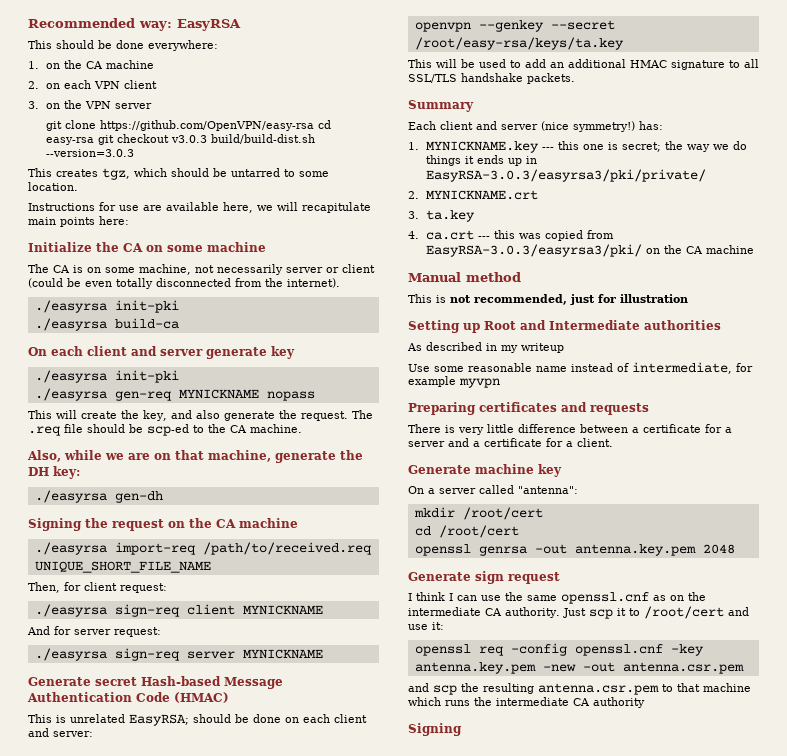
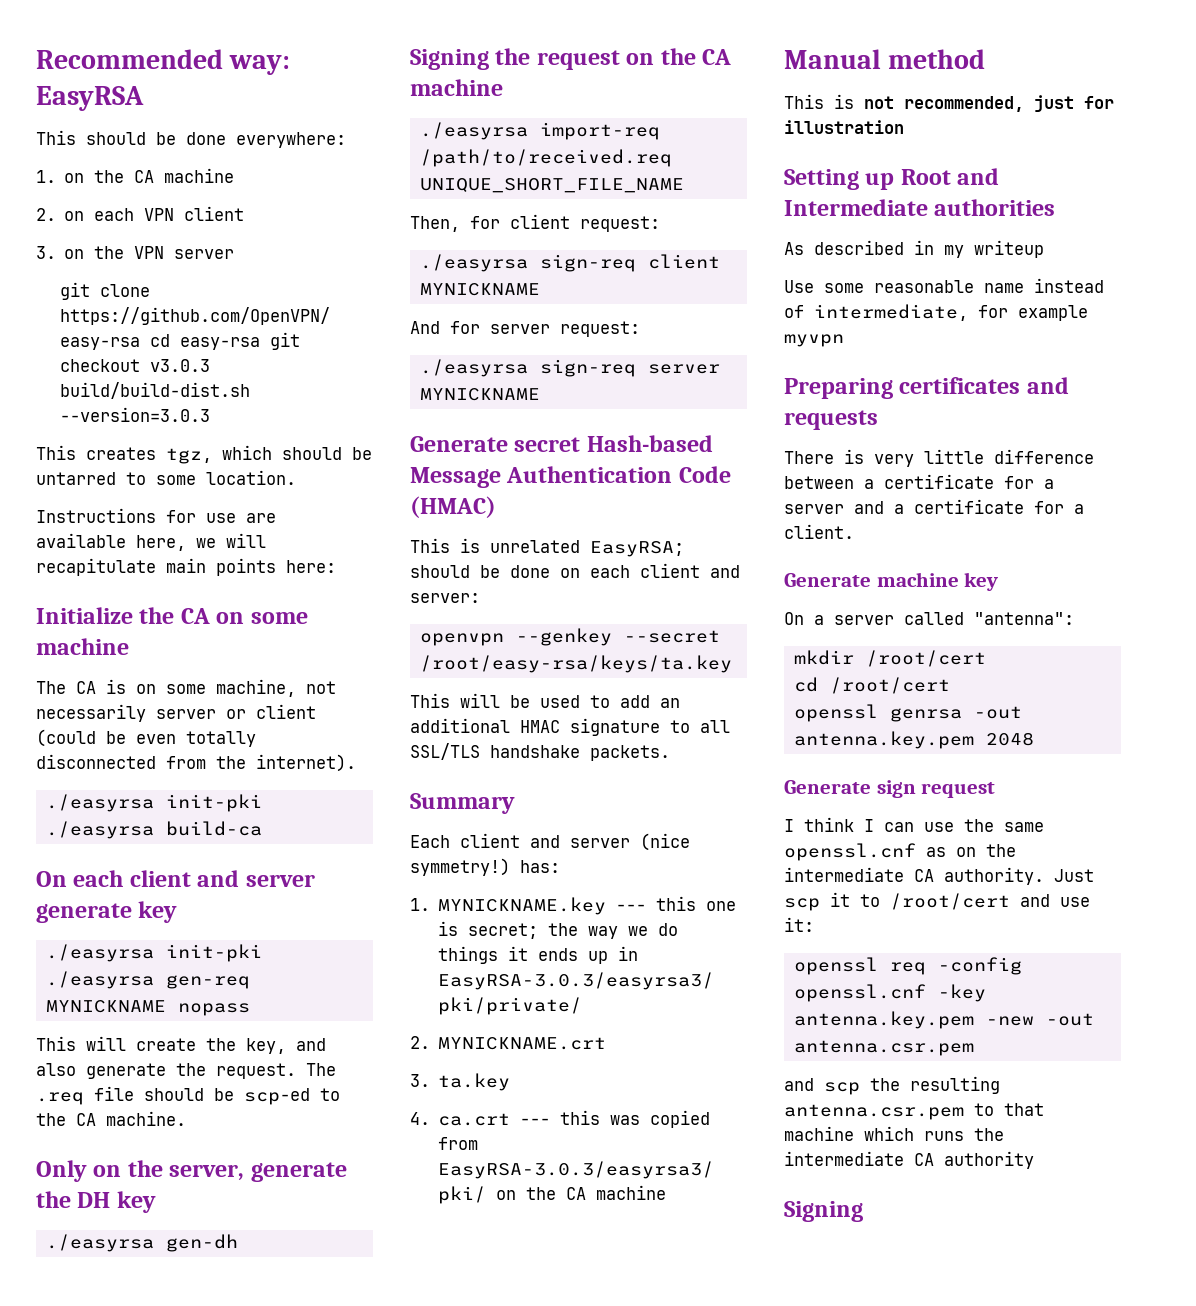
- Also, while we are on that machine, generate the DH key:
+ Only on the server, generate the DH key

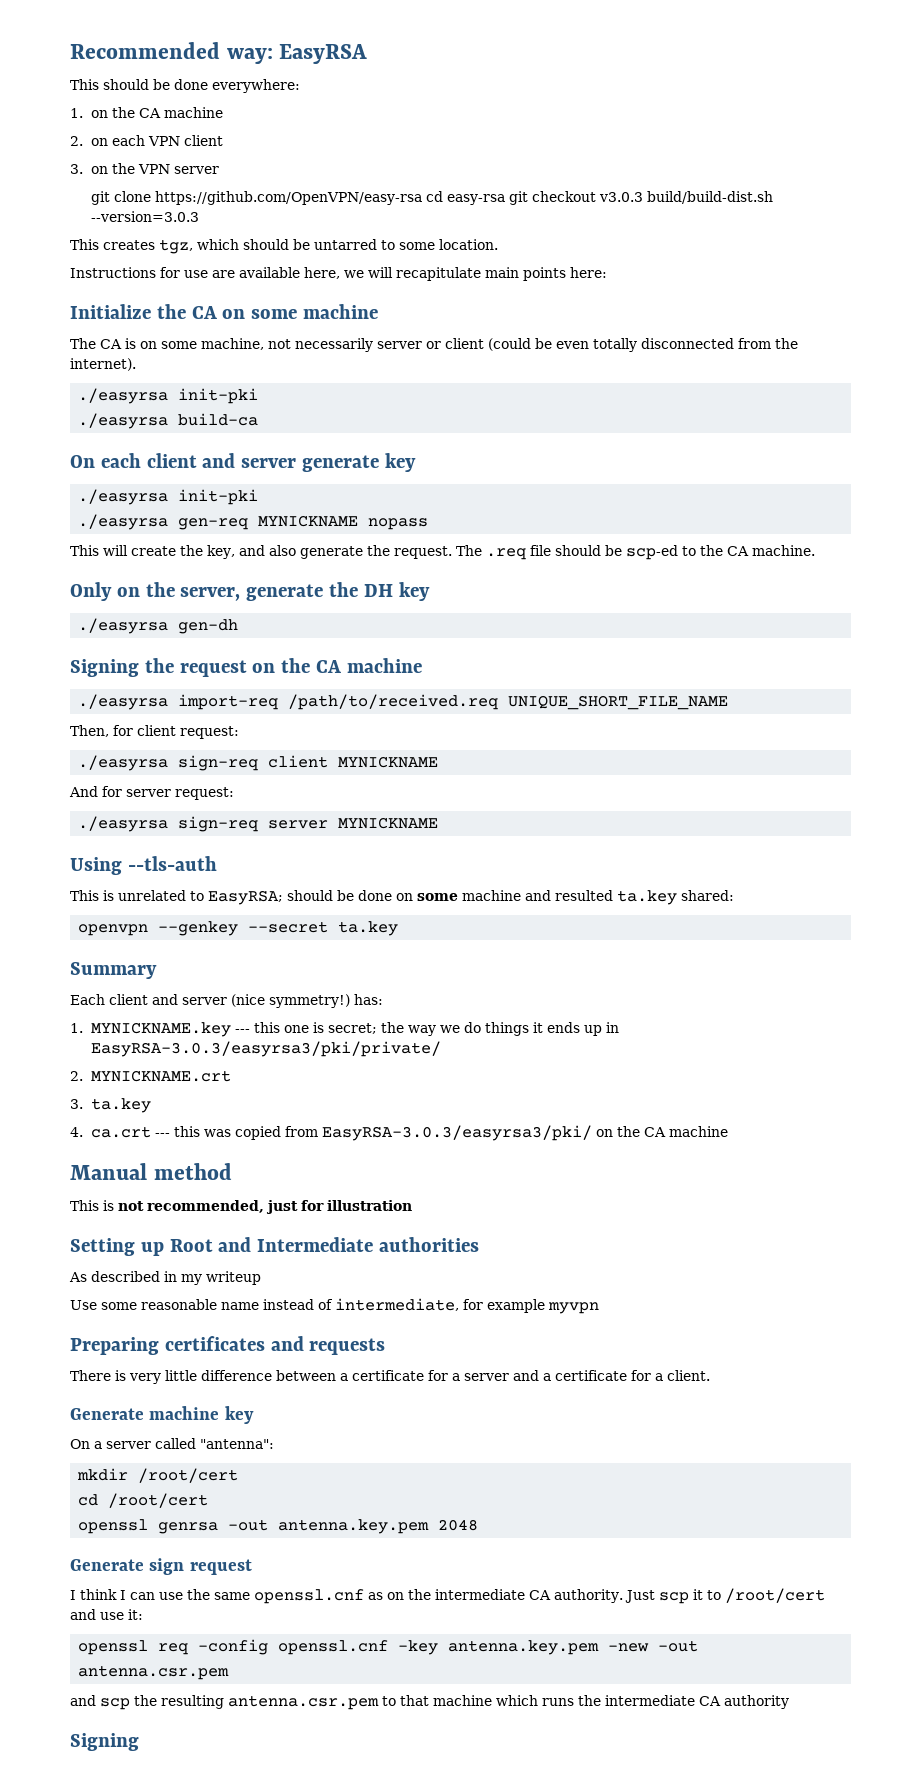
- Generate secret Hash-based Message Authentication Code (HMAC)
+ Using --tls-auth
- This is unrelated EasyRSA; should be done on each client and server:
- openvpn --genkey --secret /root/easy-rsa/keys/ta.key
- This will be used to add an additional HMAC signature to all SSL/TLS handshake packets.
+ This is unrelated to EasyRSA; should be done on some machine and resulted ta.key shared:
+ openvpn --genkey --secret ta.key

